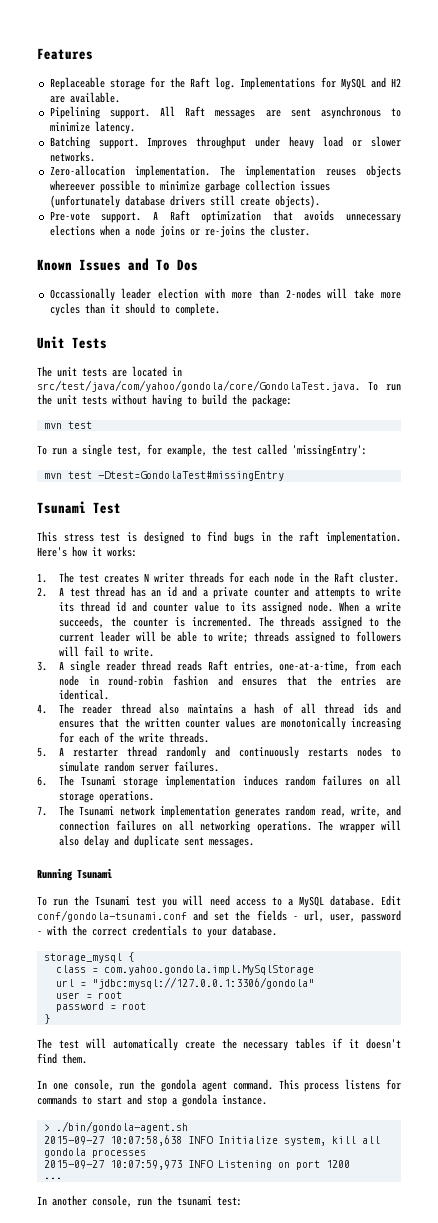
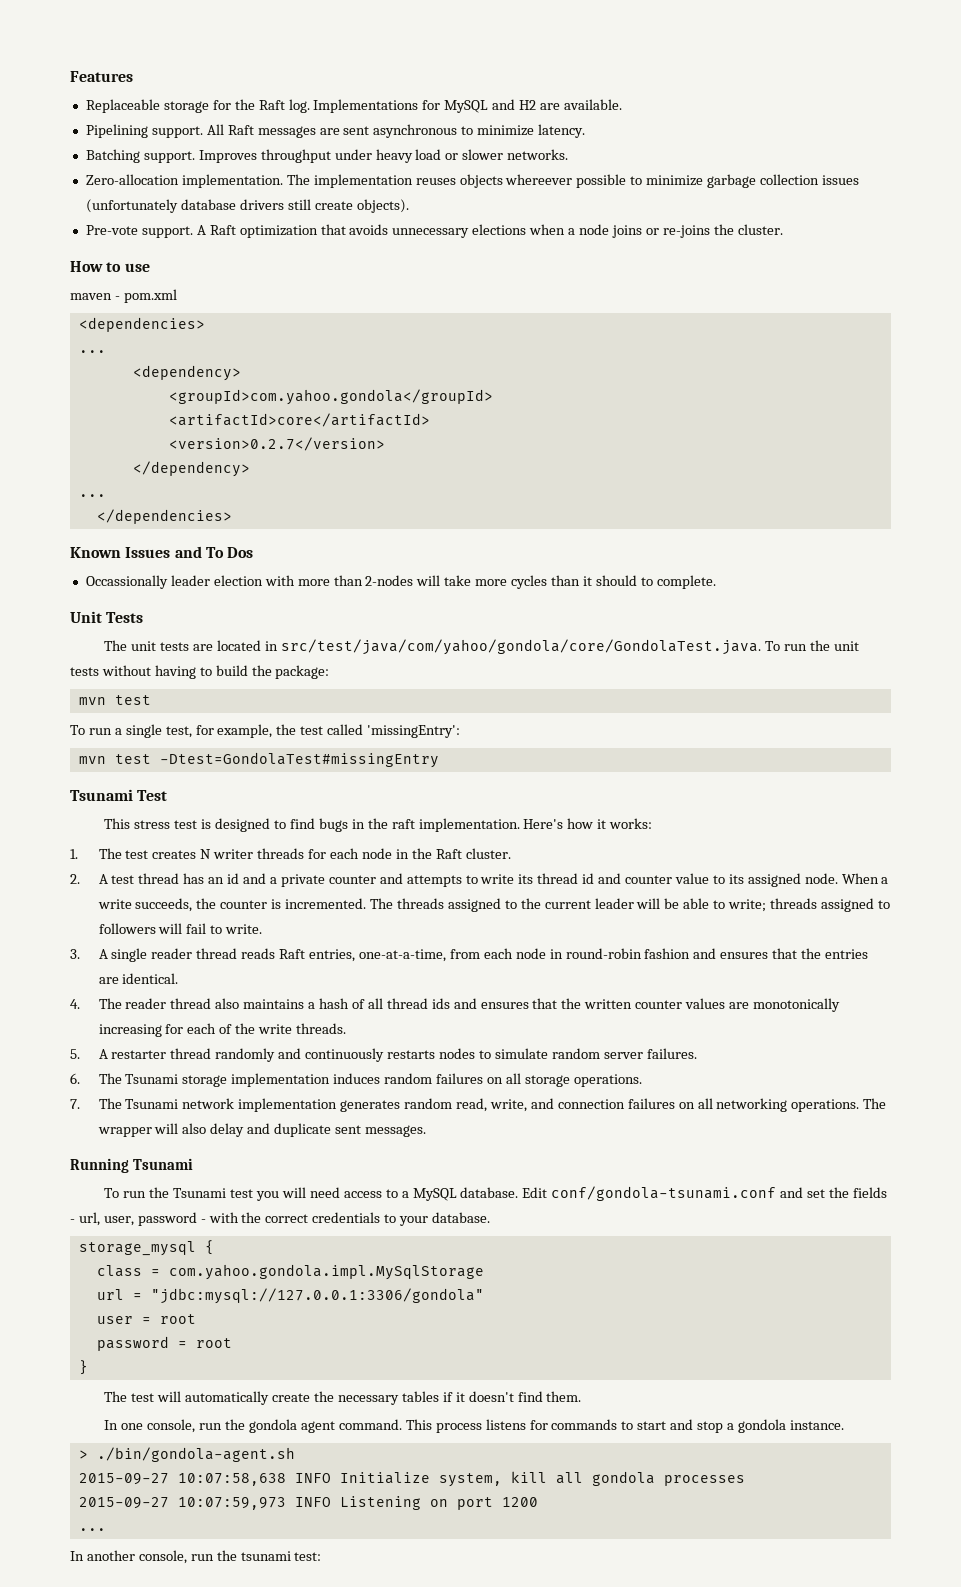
+ How to use
+ maven - pom.xml
+ <dependencies>
+ ...
+ <dependency>
+ <groupId>com.yahoo.gondola</groupId>
+ <artifactId>core</artifactId>
+ <version>0.2.7</version>
+ </dependency>
+ ...
+ </dependencies>

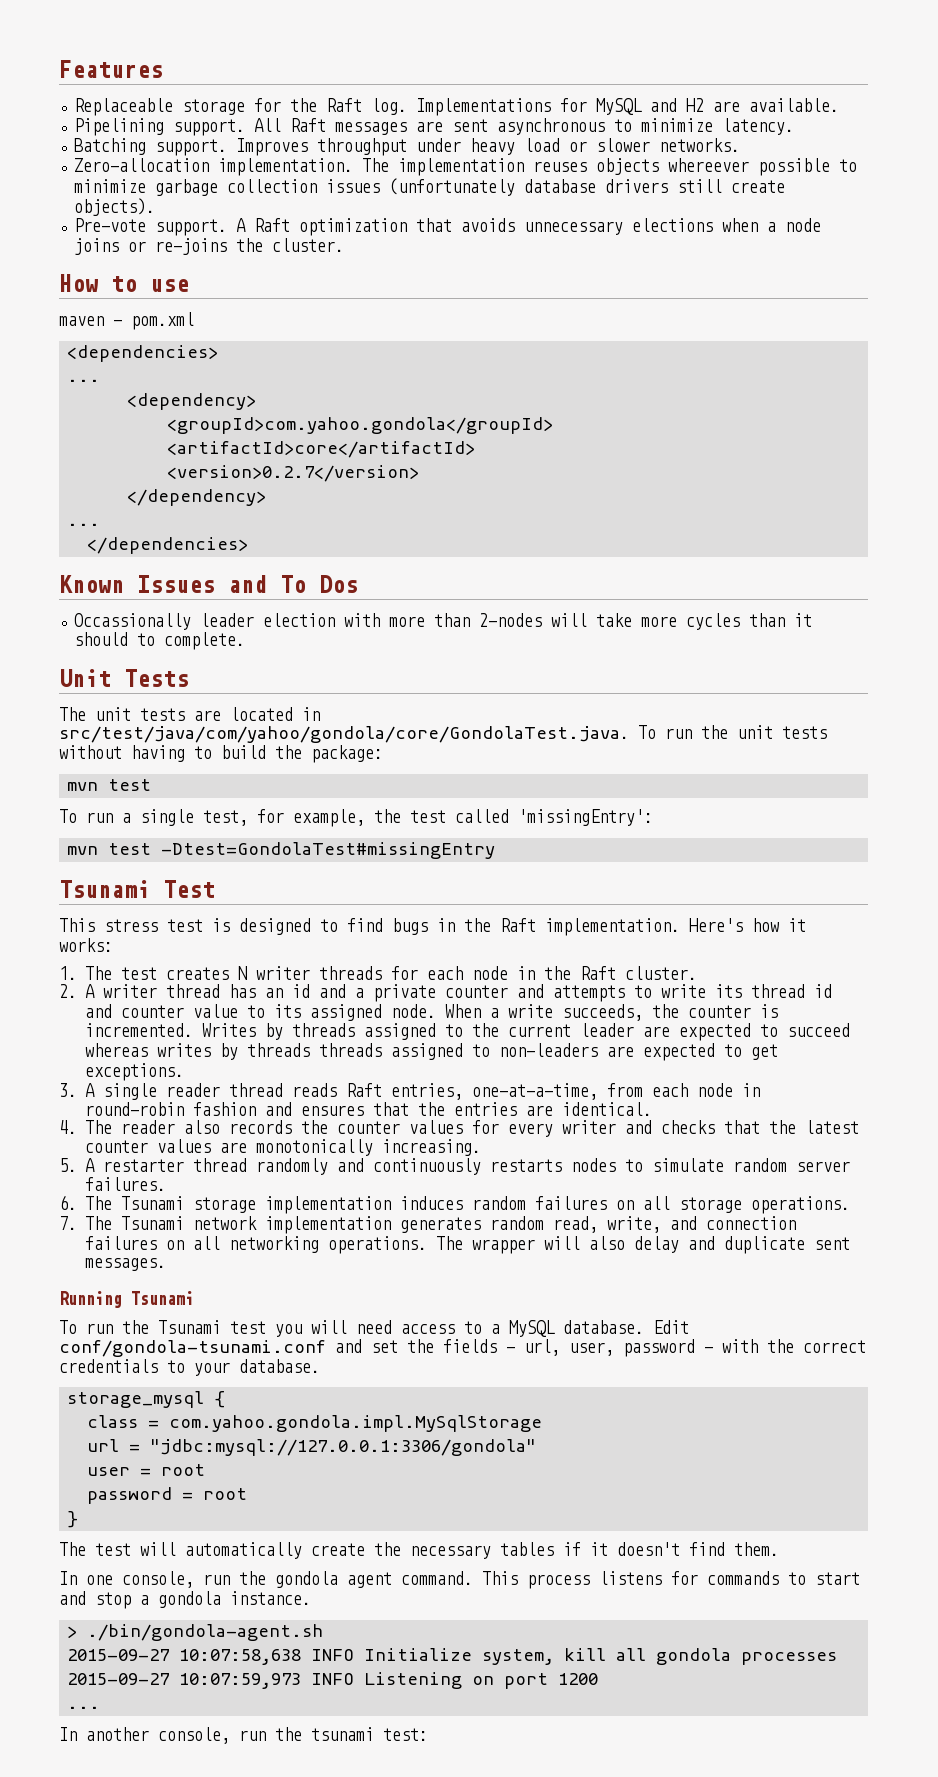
- This stress test is designed to find bugs in the raft implementation.
+ This stress test is designed to find bugs in the Raft implementation.
- 2. A test thread has an id and a private counter and attempts to write its thread id and counter value to its assigned node.
+ 2. A writer thread has an id and a private counter and attempts to write its thread id and counter value to its assigned node.
- The threads assigned to the current leader will be able to write; threads assigned to followers will fail to write.
+ Writes by threads assigned to the current leader are expected to succeed whereas writes by threads threads assigned to non-leaders are expected to get exceptions.
- 4. The reader thread also maintains a hash of all thread ids and ensures that the written counter values are monotonically increasing for each of the write threads.
+ 4. The reader also records the counter values for every writer and checks that the latest counter values are monotonically increasing.

